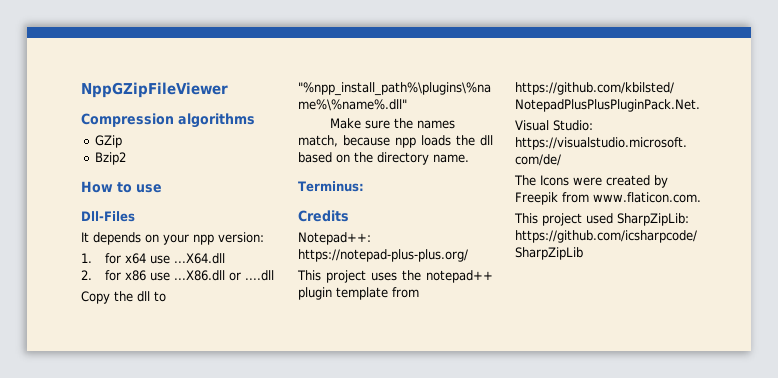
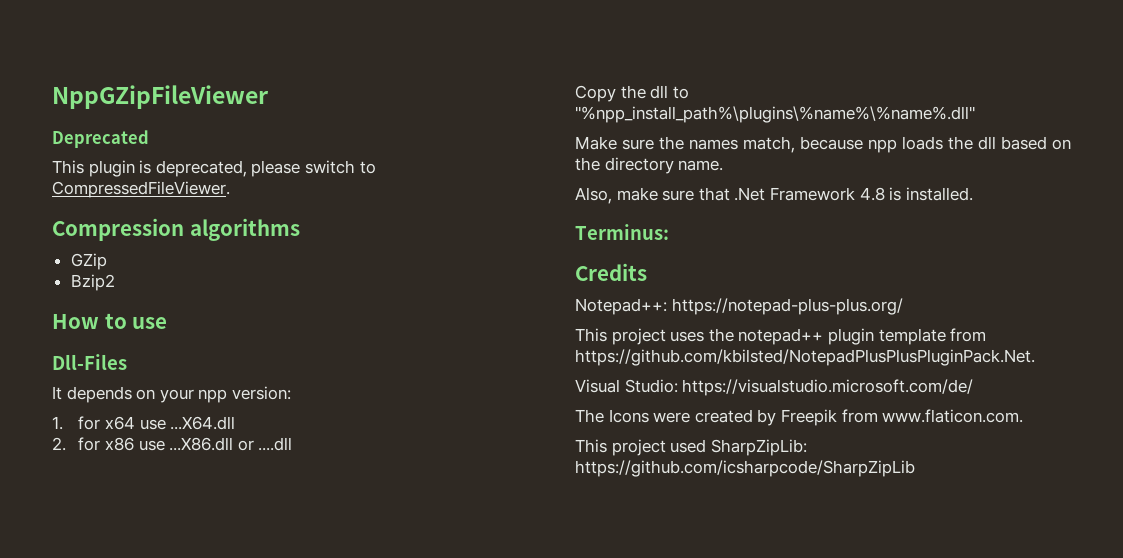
+ Deprecated
+ This plugin is deprecated, please switch to CompressedFileViewer.
+ Also, make sure that .Net Framework 4.8 is installed.

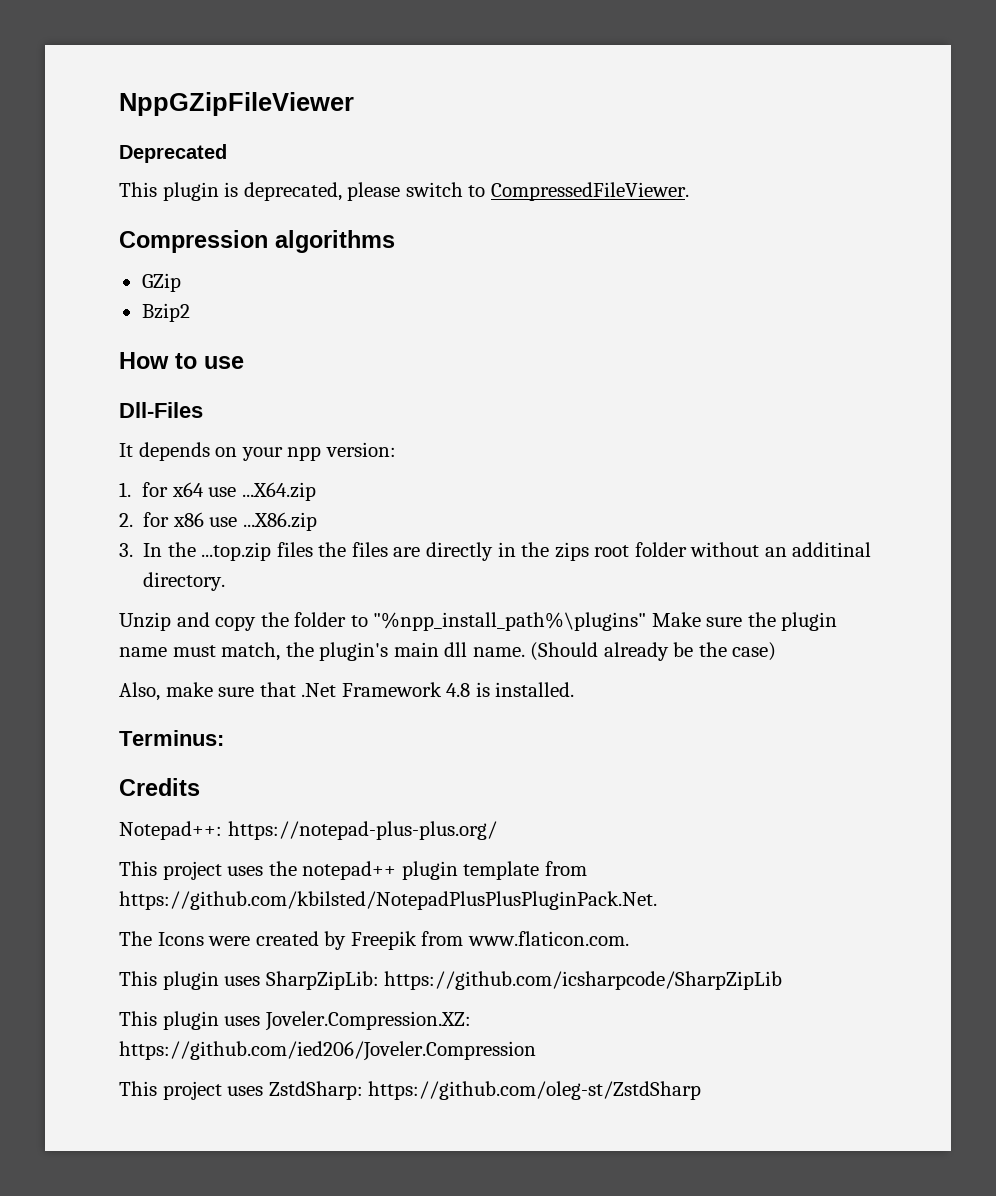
- 1. for x64 use ...X64.dll
+ 1. for x64 use ...X64.zip
- 2. for x86 use ...X86.dll or ....dll
- Copy the dll to "%npp_install_path%\plugins\%name%\%name%.dll"
- Make sure the names match, because npp loads the dll based on the directory name.
+ 2. for x86 use ...X86.zip
+ 3. In the ...top.zip files the files are directly in the zips root folder without an additinal directory.
+ Unzip and copy the folder to "%npp_install_path%\plugins" Make sure the plugin name must match, the plugin's main dll name. (Should already be the case)
- Visual Studio: https://visualstudio.microsoft.com/de/
- This project used SharpZipLib: https://github.com/icsharpcode/SharpZipLib
+ This plugin uses SharpZipLib: https://github.com/icsharpcode/SharpZipLib
+ This plugin uses Joveler.Compression.XZ: https://github.com/ied206/Joveler.Compression
+ This project uses ZstdSharp: https://github.com/oleg-st/ZstdSharp

